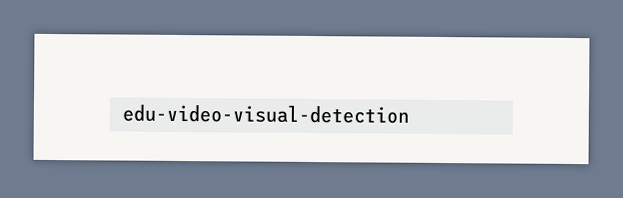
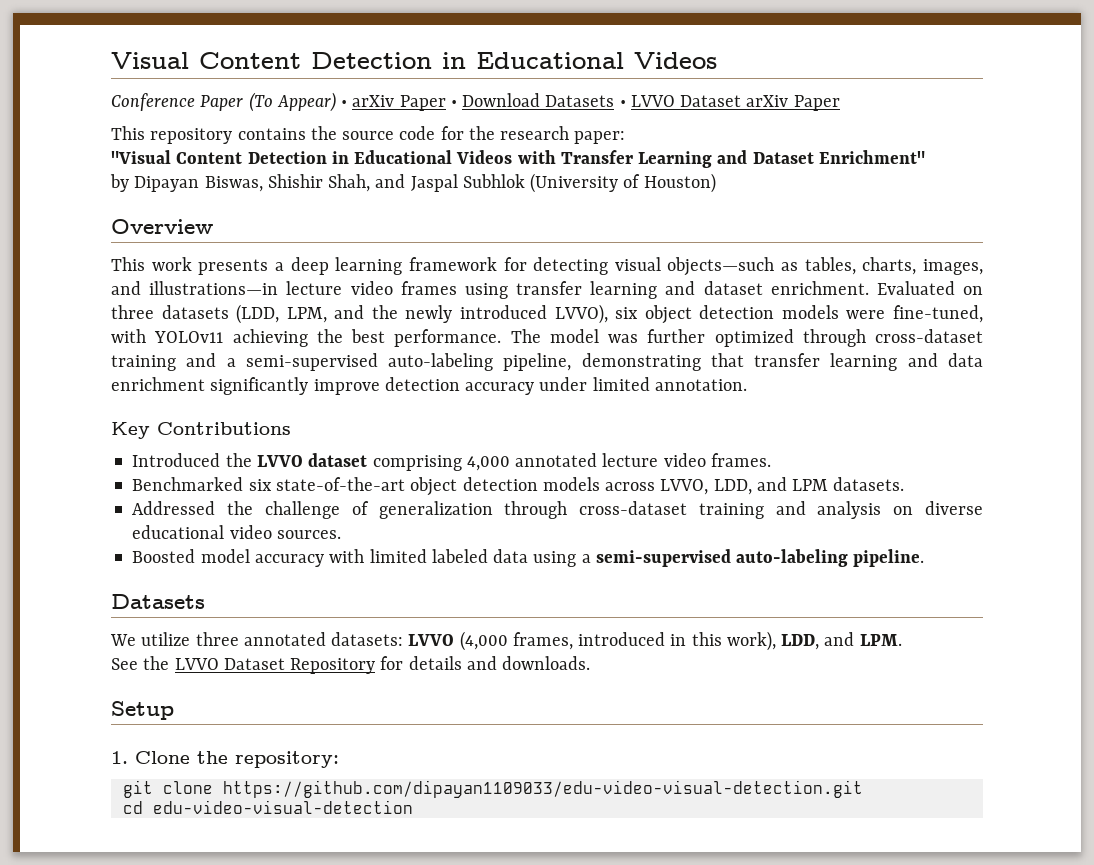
- edu-video-visual-detection
+ Visual Content Detection in Educational Videos
+ Conference Paper (To Appear) • arXiv Paper • Download Datasets • LVVO Dataset arXiv Paper
+ This repository contains the source code for the research paper:
+ "Visual Content Detection in Educational Videos with Transfer Learning and Dataset Enrichment"
+ by Dipayan Biswas, Shishir Shah, and Jaspal Subhlok (University of Houston)
+ Overview
+ This work presents a deep learning framework for detecting visual objects—such as tables, charts, images, and illustrations—in lecture video frames using transfer learning and dataset enrichment. Evaluated on three datasets (LDD, LPM, and the newly introduced LVVO), six object detection models were fine-tuned, with YOLOv11 achieving the best performance. The model was further optimized through cross-dataset training and a semi-supervised auto-labeling pipeline, demonstrating that transfer learning and data enrichment significantly improve detection accuracy under limited annotation.
+ Key Contributions
+ Introduced the LVVO dataset comprising 4,000 annotated lecture video frames.
+ Benchmarked six state-of-the-art object detection models across LVVO, LDD, and LPM datasets.
+ Addressed the challenge of generalization through cross-dataset training and analysis on diverse educational video sources.
+ Boosted model accuracy with limited labeled data using a semi-supervised auto-labeling pipeline.
+ Datasets
+ We utilize three annotated datasets: LVVO (4,000 frames, introduced in this work), LDD, and LPM.
+ See the LVVO Dataset Repository for details and downloads.
+ Setup
+ 1. Clone the repository:
+ git clone https://github.com/dipayan1109033/edu-video-visual-detection.git
+ cd edu-video-visual-detection

